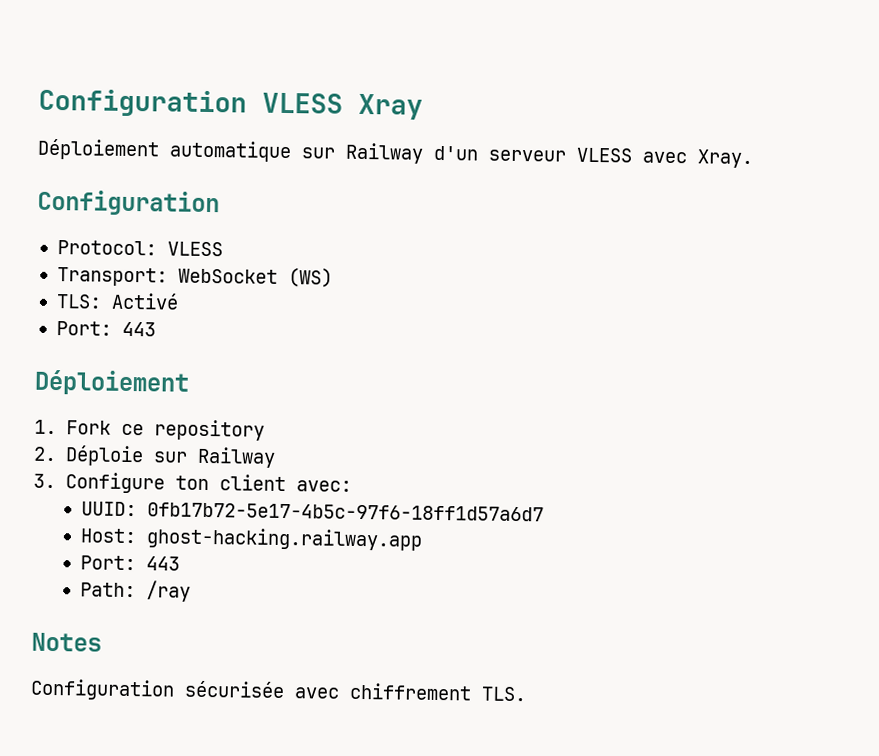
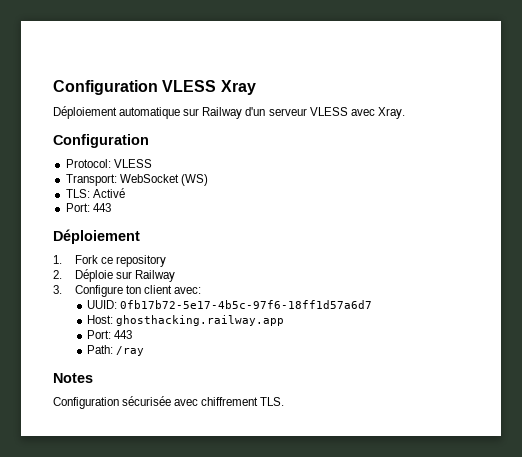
- Host: ghost-hacking.railway.app
+ Host: ghosthacking.railway.app

